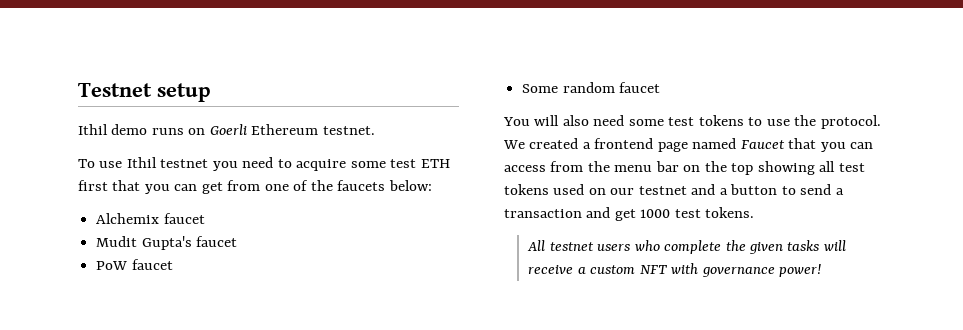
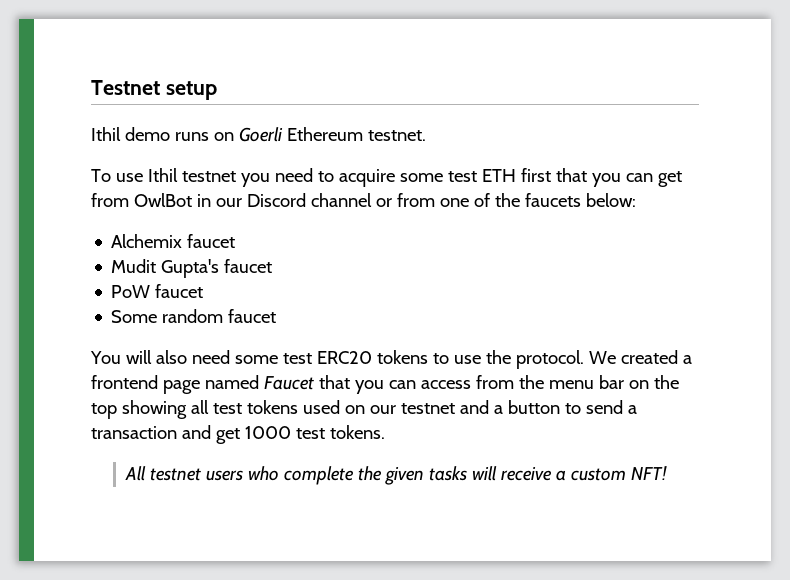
- To use Ithil testnet you need to acquire some test ETH first that you can get from one of the faucets below:
+ To use Ithil testnet you need to acquire some test ETH first that you can get from OwlBot in our Discord channel or from one of the faucets below:
- You will also need some test tokens to use the protocol.
+ You will also need some test ERC20 tokens to use the protocol.
- All testnet users who complete the given tasks will receive a custom NFT with governance power!
+ All testnet users who complete the given tasks will receive a custom NFT!

